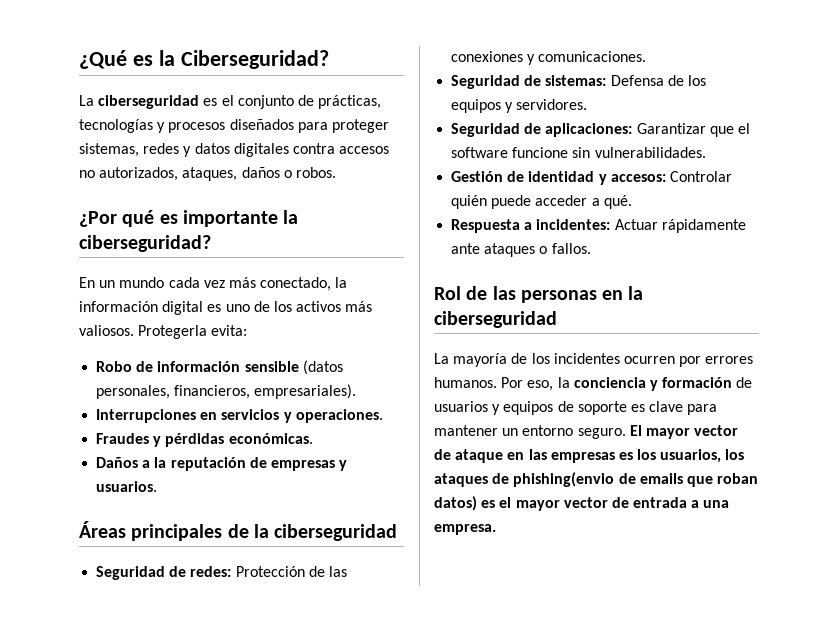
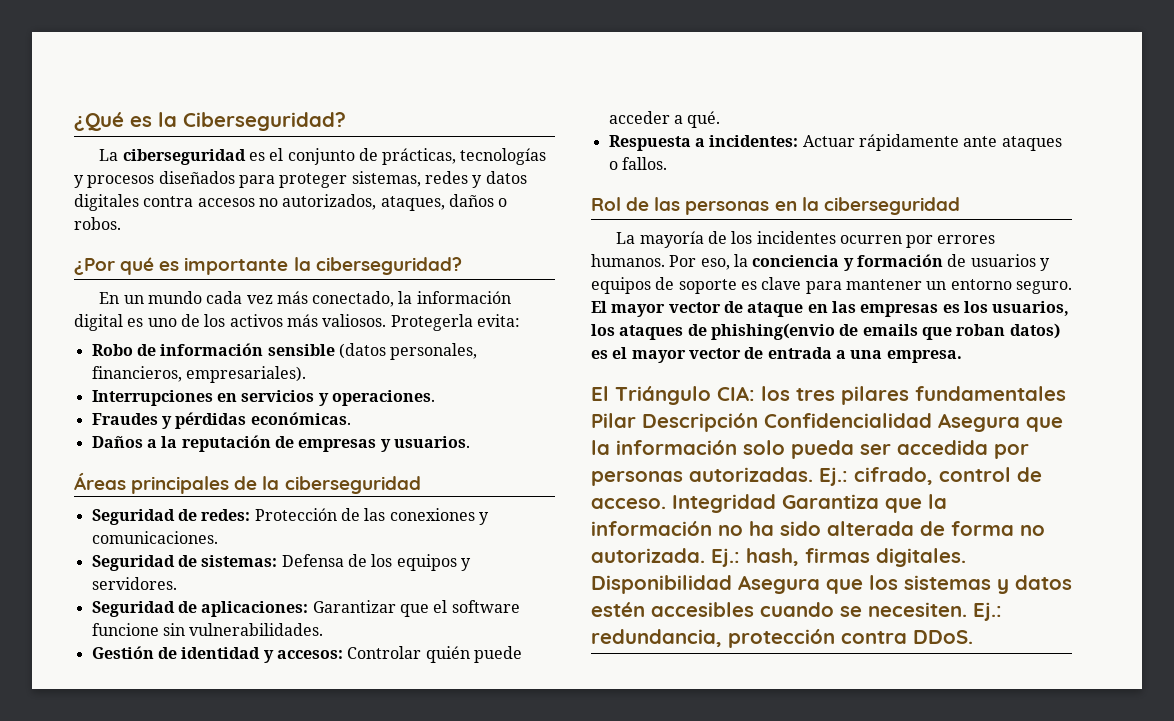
+ El Triángulo CIA: los tres pilares fundamentales Pilar Descripción Confidencialidad Asegura que la información solo pueda ser accedida por personas autorizadas. Ej.: cifrado, control de acceso. Integridad Garantiza que la información no ha sido alterada de forma no autorizada. Ej.: hash, firmas digitales. Disponibilidad Asegura que los sistemas y datos estén accesibles cuando se necesiten. Ej.: redundancia, protección contra DDoS.

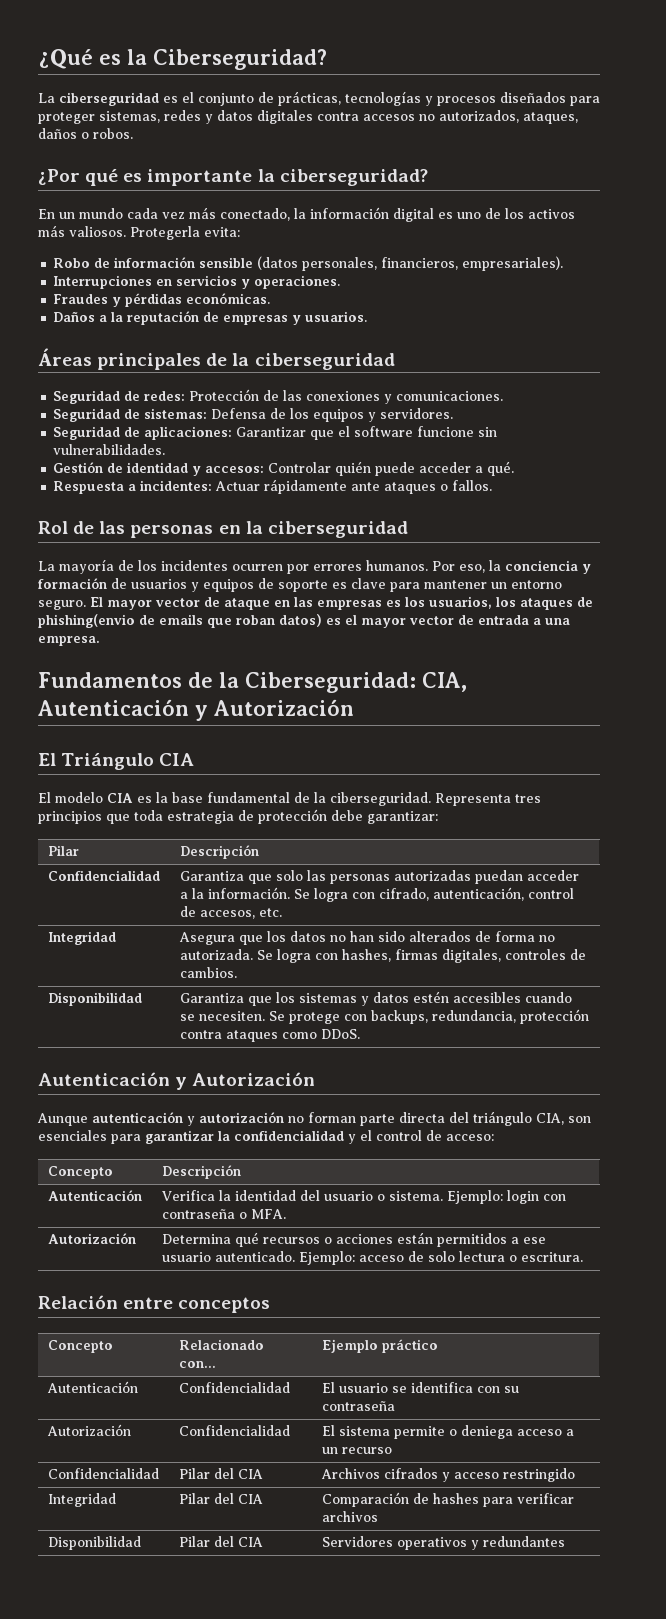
- El Triángulo CIA: los tres pilares fundamentales Pilar Descripción Confidencialidad Asegura que la información solo pueda ser accedida por personas autorizadas. Ej.: cifrado, control de acceso. Integridad Garantiza que la información no ha sido alterada de forma no autorizada. Ej.: hash, firmas digitales. Disponibilidad Asegura que los sistemas y datos estén accesibles cuando se necesiten. Ej.: redundancia, protección contra DDoS.
+ Fundamentos de la Ciberseguridad: CIA, Autenticación y Autorización
+ El Triángulo CIA
+ El modelo CIA es la base fundamental de la ciberseguridad. Representa tres principios que toda estrategia de protección debe garantizar:
+ Pilar | Descripción
+ Confidencialidad | Garantiza que solo las personas autorizadas puedan acceder a la información. Se logra con cifrado, autenticación, control de accesos, etc.
+ Integridad | Asegura que los datos no han sido alterados de forma no autorizada. Se logra con hashes, firmas digitales, controles de cambios.
+ Disponibilidad | Garantiza que los sistemas y datos estén accesibles cuando se necesiten. Se protege con backups, redundancia, protección contra ataques como DDoS.
+ Autenticación y Autorización
+ Aunque autenticación y autorización no forman parte directa del triángulo CIA, son esenciales para garantizar la confidencialidad y el control de acceso:
+ Concepto | Descripción
+ Autenticación | Verifica la identidad del usuario o sistema. Ejemplo: login con contraseña o MFA.
+ Autorización | Determina qué recursos o acciones están permitidos a ese usuario autenticado. Ejemplo: acceso de solo lectura o escritura.
+ Relación entre conceptos
+ Concepto | Relacionado con... | Ejemplo práctico
+ Autenticación | Confidencialidad | El usuario se identifica con su contraseña
+ Autorización | Confidencialidad | El sistema permite o deniega acceso a un recurso
+ Confidencialidad | Pilar del CIA | Archivos cifrados y acceso restringido
+ Integridad | Pilar del CIA | Comparación de hashes para verificar archivos
+ Disponibilidad | Pilar del CIA | Servidores operativos y redundantes

